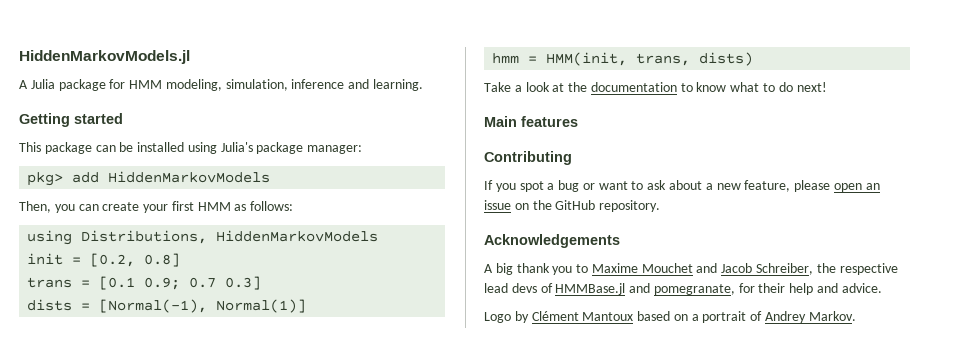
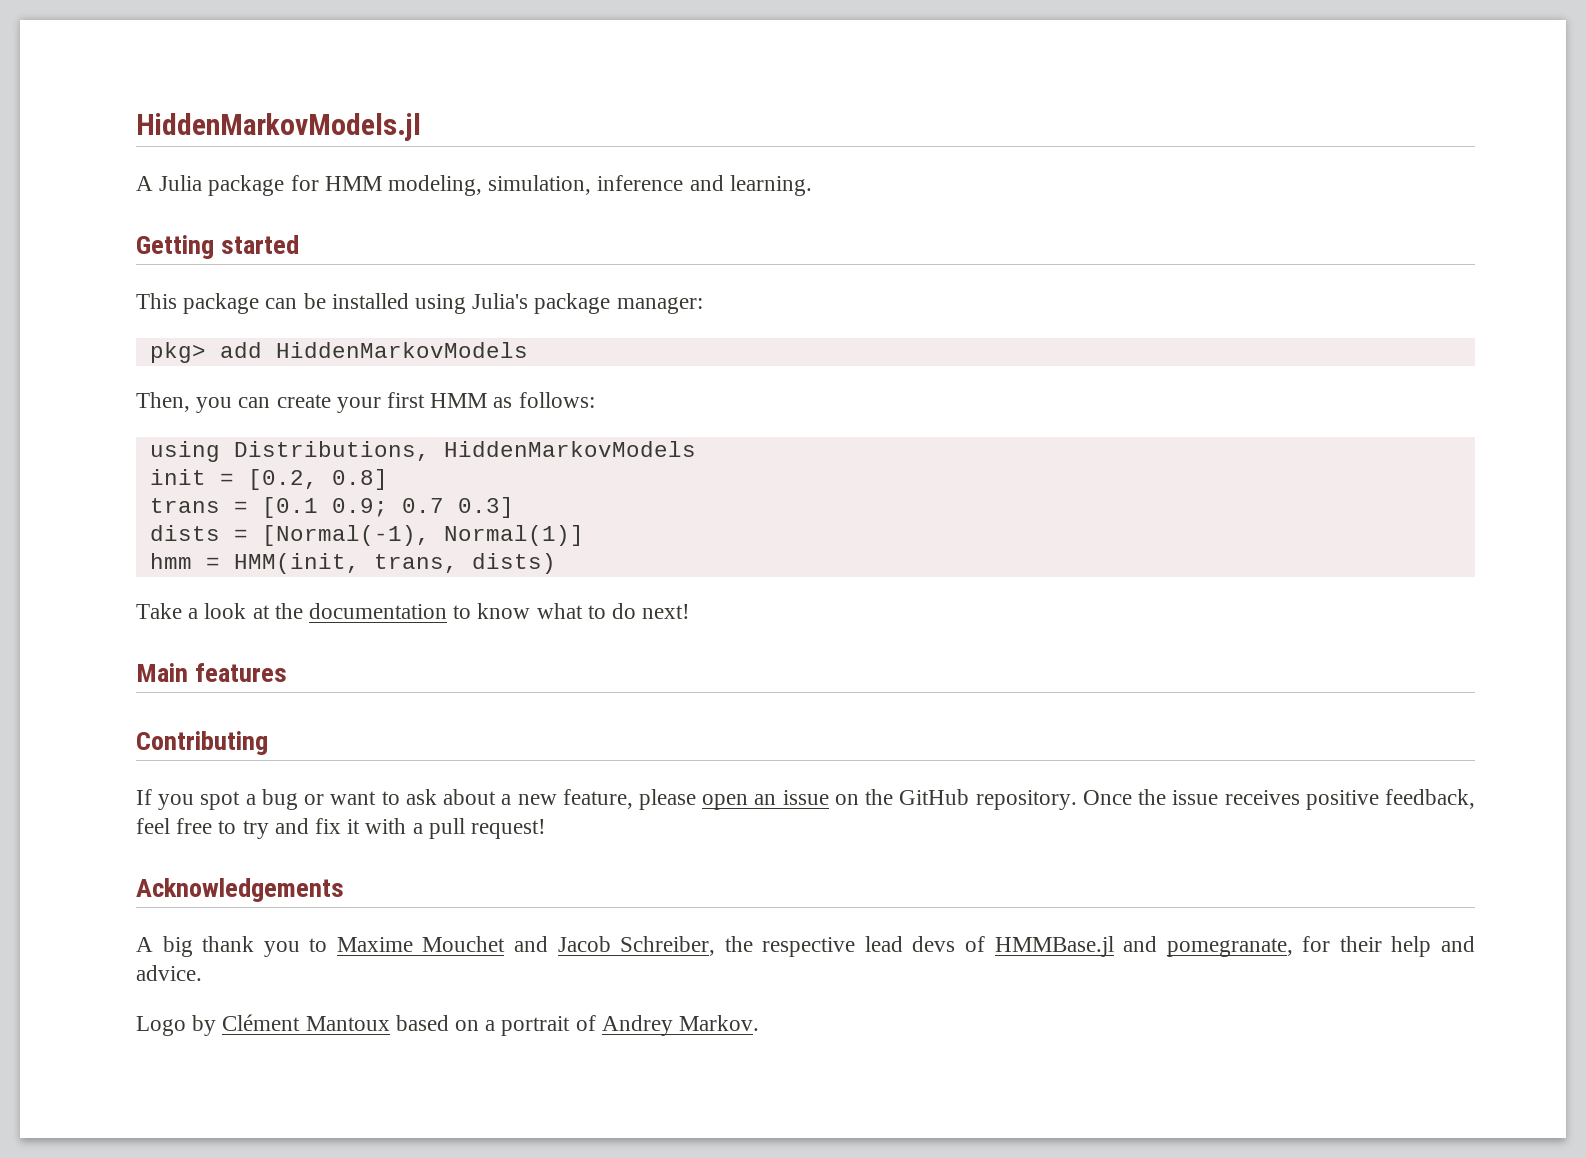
+ Once the issue receives positive feedback, feel free to try and fix it with a pull request!

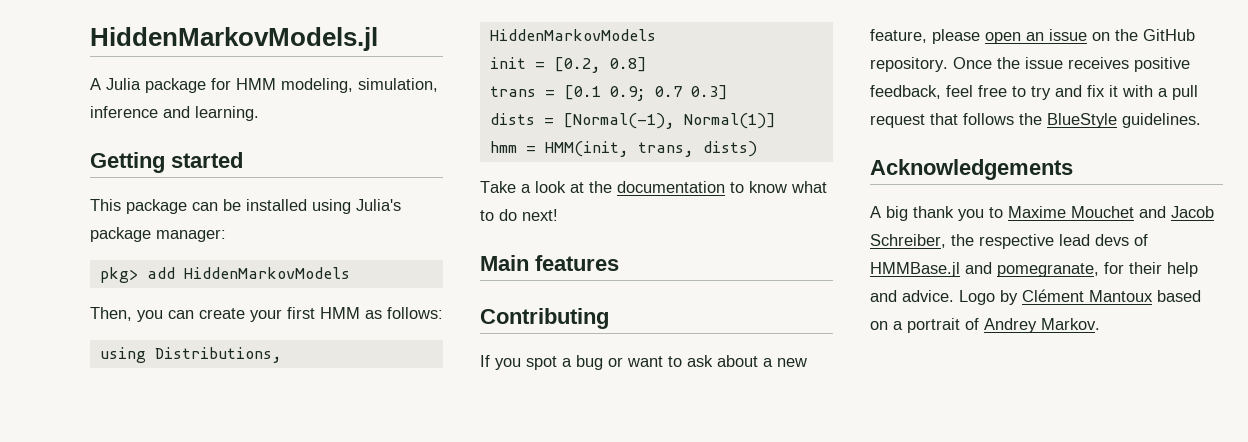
- Once the issue receives positive feedback, feel free to try and fix it with a pull request!
+ Once the issue receives positive feedback, feel free to try and fix it with a pull request that follows the BlueStyle guidelines.
- A big thank you to Maxime Mouchet and Jacob Schreiber, the respective lead devs of HMMBase.jl and pomegranate, for their help and advice.
- Logo by Clément Mantoux based on a portrait of Andrey Markov.
+ A big thank you to Maxime Mouchet and Jacob Schreiber, the respective lead devs of HMMBase.jl and pomegranate, for their help and advice. Logo by Clément Mantoux based on a portrait of Andrey Markov.

